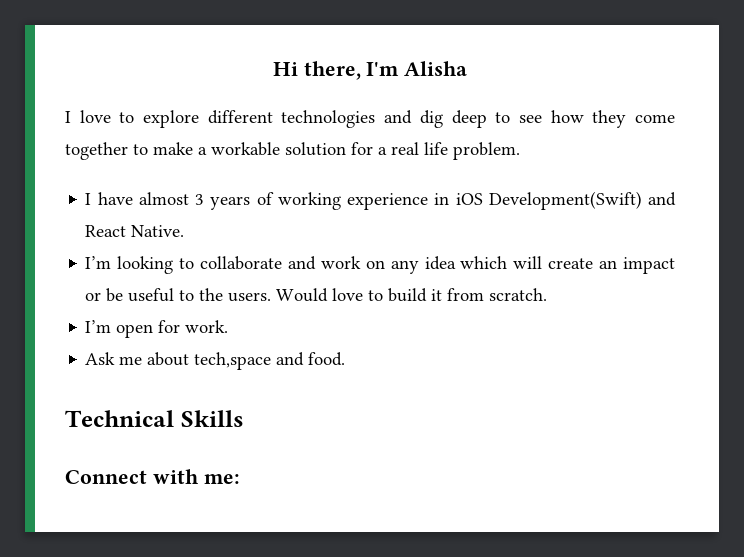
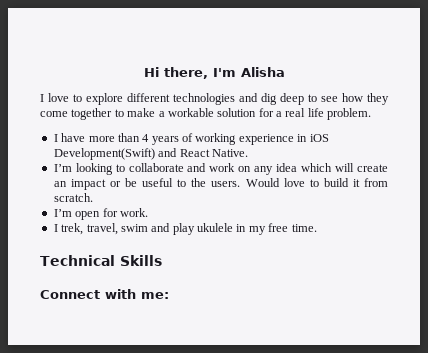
- I have almost 3 years of working experience in iOS Development(Swift) and React Native.
+ I have more than 4 years of working experience in iOS Development(Swift) and React Native.
- Ask me about tech,space and food.
+ I trek, travel, swim and play ukulele in my free time.

